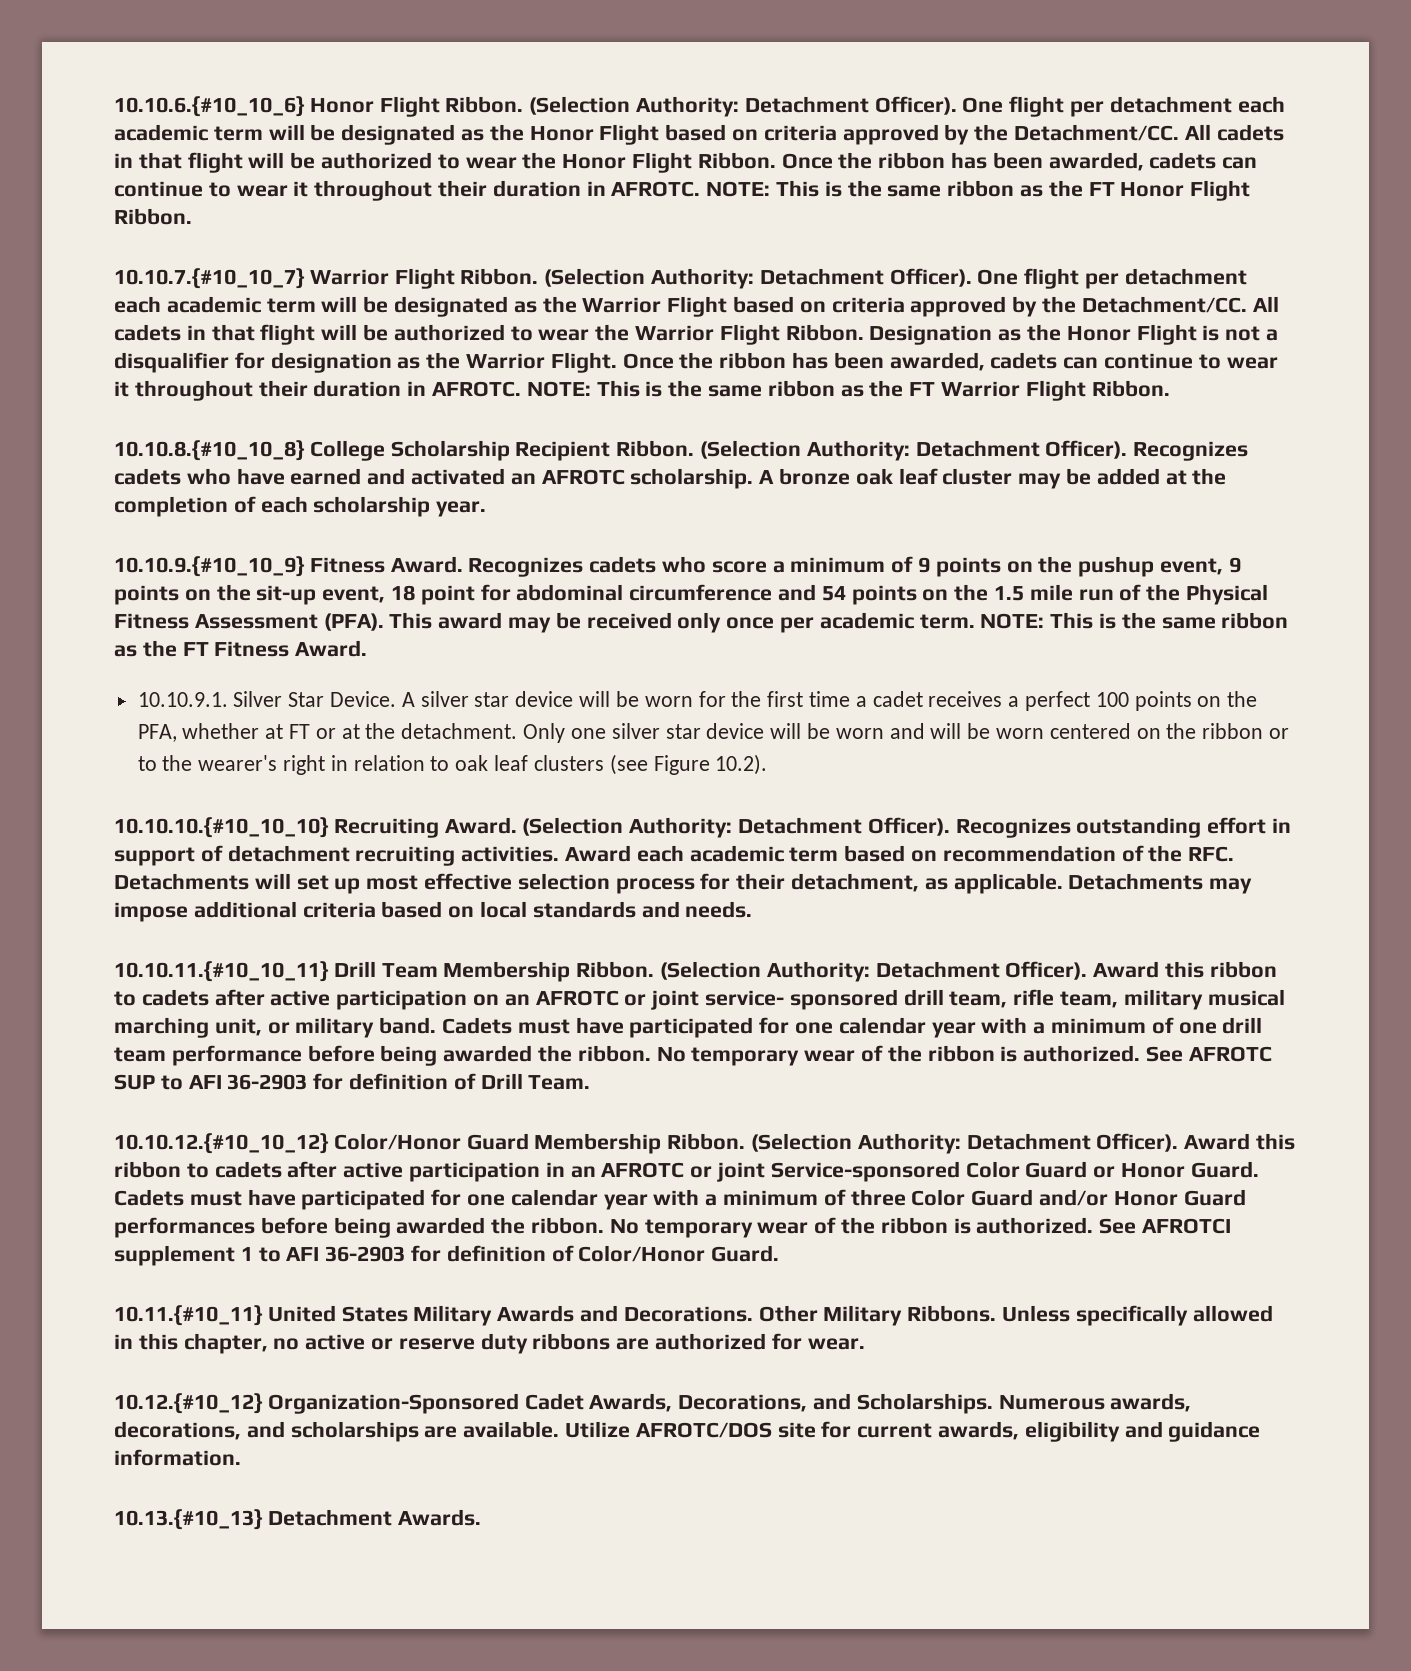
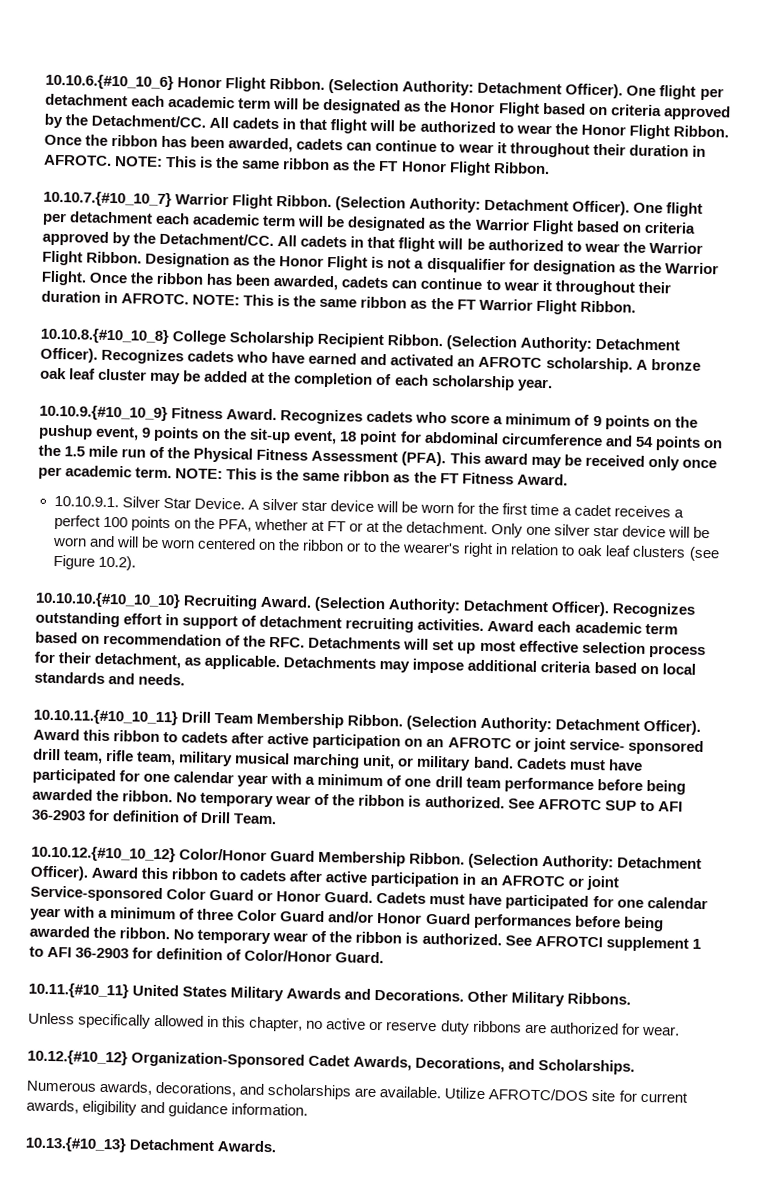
- Other Military Ribbons. Unless specifically allowed in this chapter, no active or reserve duty ribbons are authorized for wear.
+ Other Military Ribbons.
+ Unless specifically allowed in this chapter, no active or reserve duty ribbons are authorized for wear.
- 10.12.{#10_12} Organization-Sponsored Cadet Awards, Decorations, and Scholarships. Numerous awards, decorations, and scholarships are available.
+ 10.12.{#10_12} Organization-Sponsored Cadet Awards, Decorations, and Scholarships.
+ Numerous awards, decorations, and scholarships are available.

